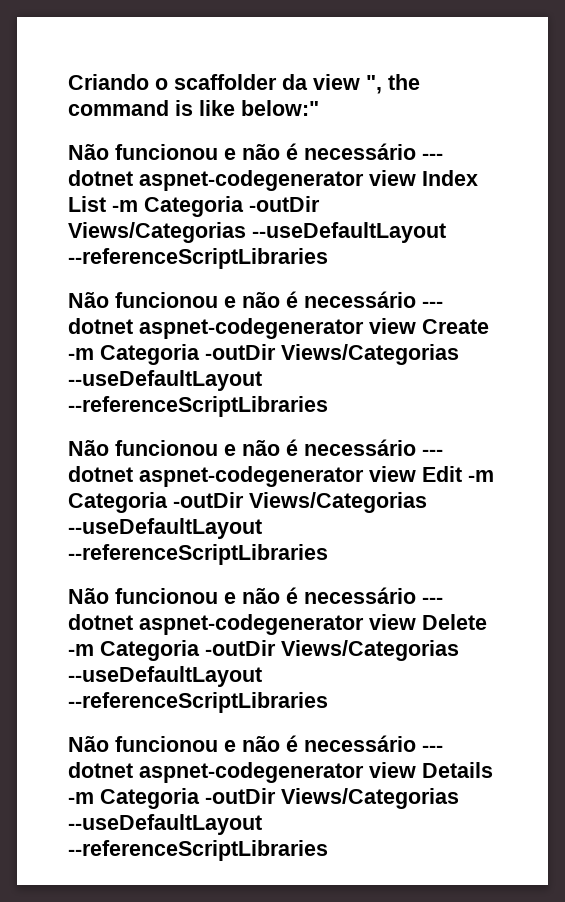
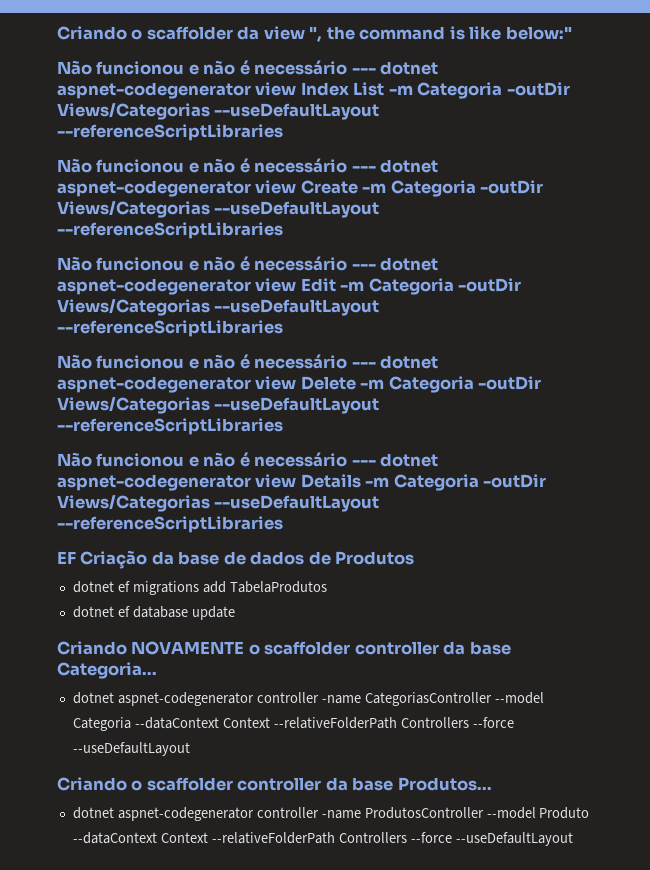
+ EF Criação da base de dados de Produtos
+ dotnet ef migrations add TabelaProdutos
+ dotnet ef database update
+ Criando NOVAMENTE o scaffolder controller da base Categoria...
+ dotnet aspnet-codegenerator controller -name CategoriasController --model Categoria --dataContext Context --relativeFolderPath Controllers --force --useDefaultLayout
+ Criando o scaffolder controller da base Produtos...
+ dotnet aspnet-codegenerator controller -name ProdutosController --model Produto --dataContext Context --relativeFolderPath Controllers --force --useDefaultLayout

